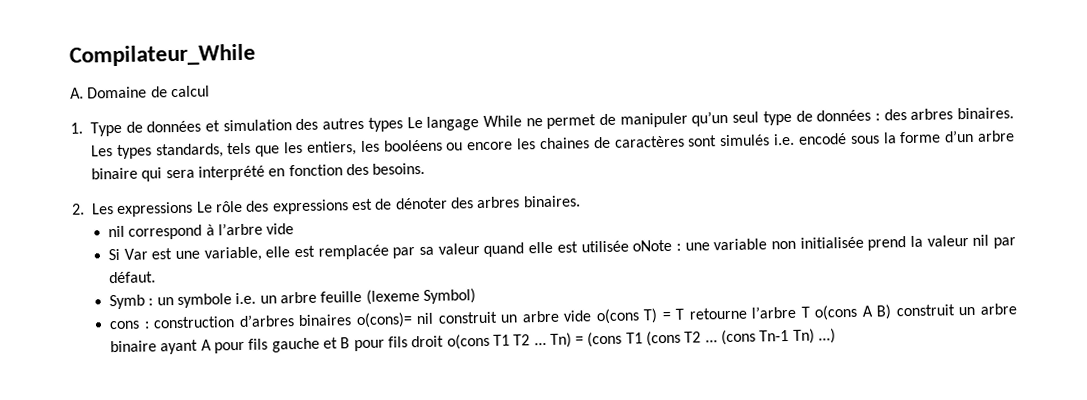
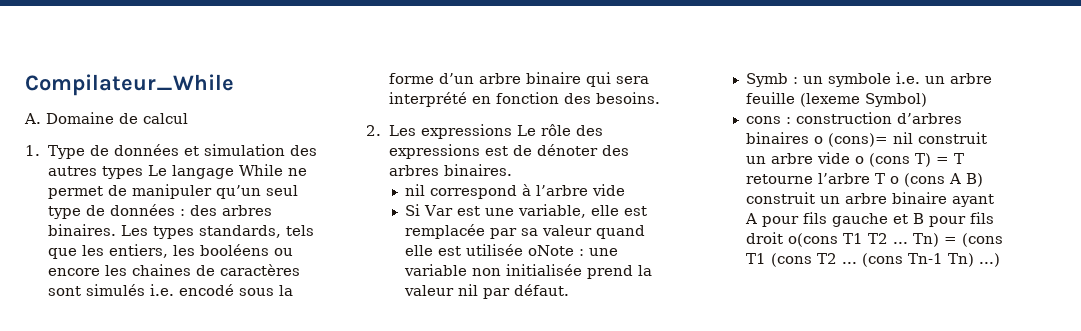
- cons : construction d’arbres binaires o(cons)= nil construit un arbre vide o(cons T) = T retourne l’arbre T o(cons A B) construit un arbre binaire ayant A pour fils gauche et B pour fils droit o(cons T1 T2 ...
+ cons : construction d’arbres binaires o (cons)= nil construit un arbre vide o (cons T) = T retourne l’arbre T o (cons A B) construit un arbre binaire ayant A pour fils gauche et B pour fils droit o(cons T1 T2 ...

